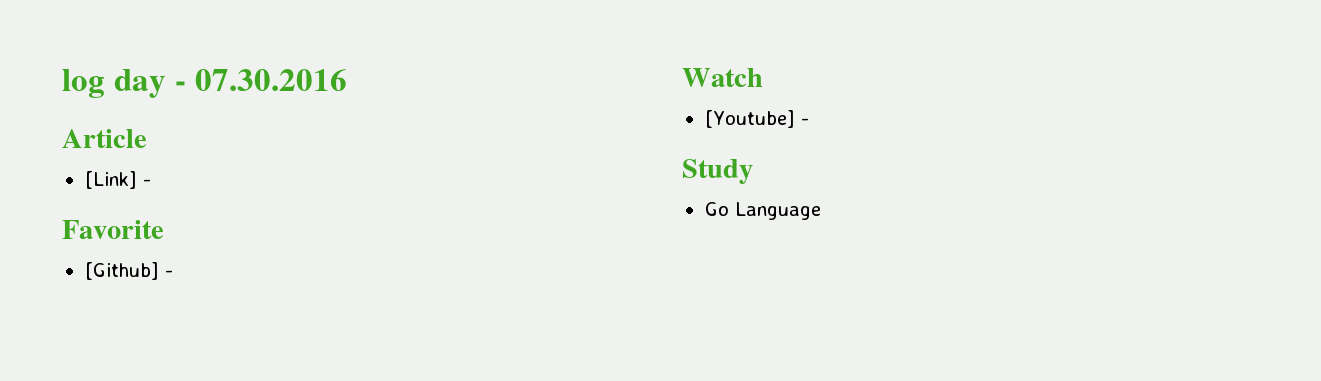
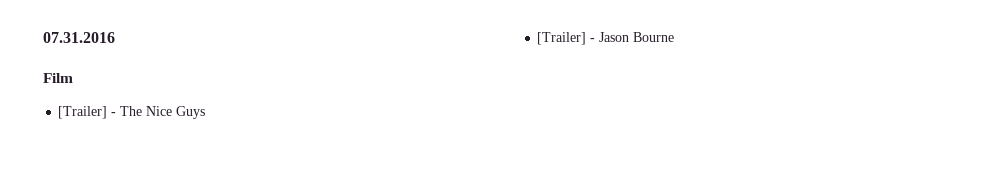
- log day - 07.30.2016
- Article
- [Link] -
- Favorite
- [Github] -
- Watch
- [Youtube] -
- Study
- Go Language
+ 07.31.2016
+ Film
+ [Trailer] - The Nice Guys
+ [Trailer] - Jason Bourne

